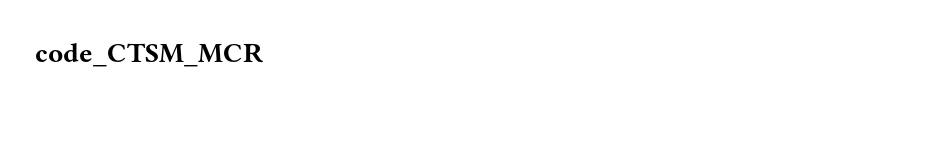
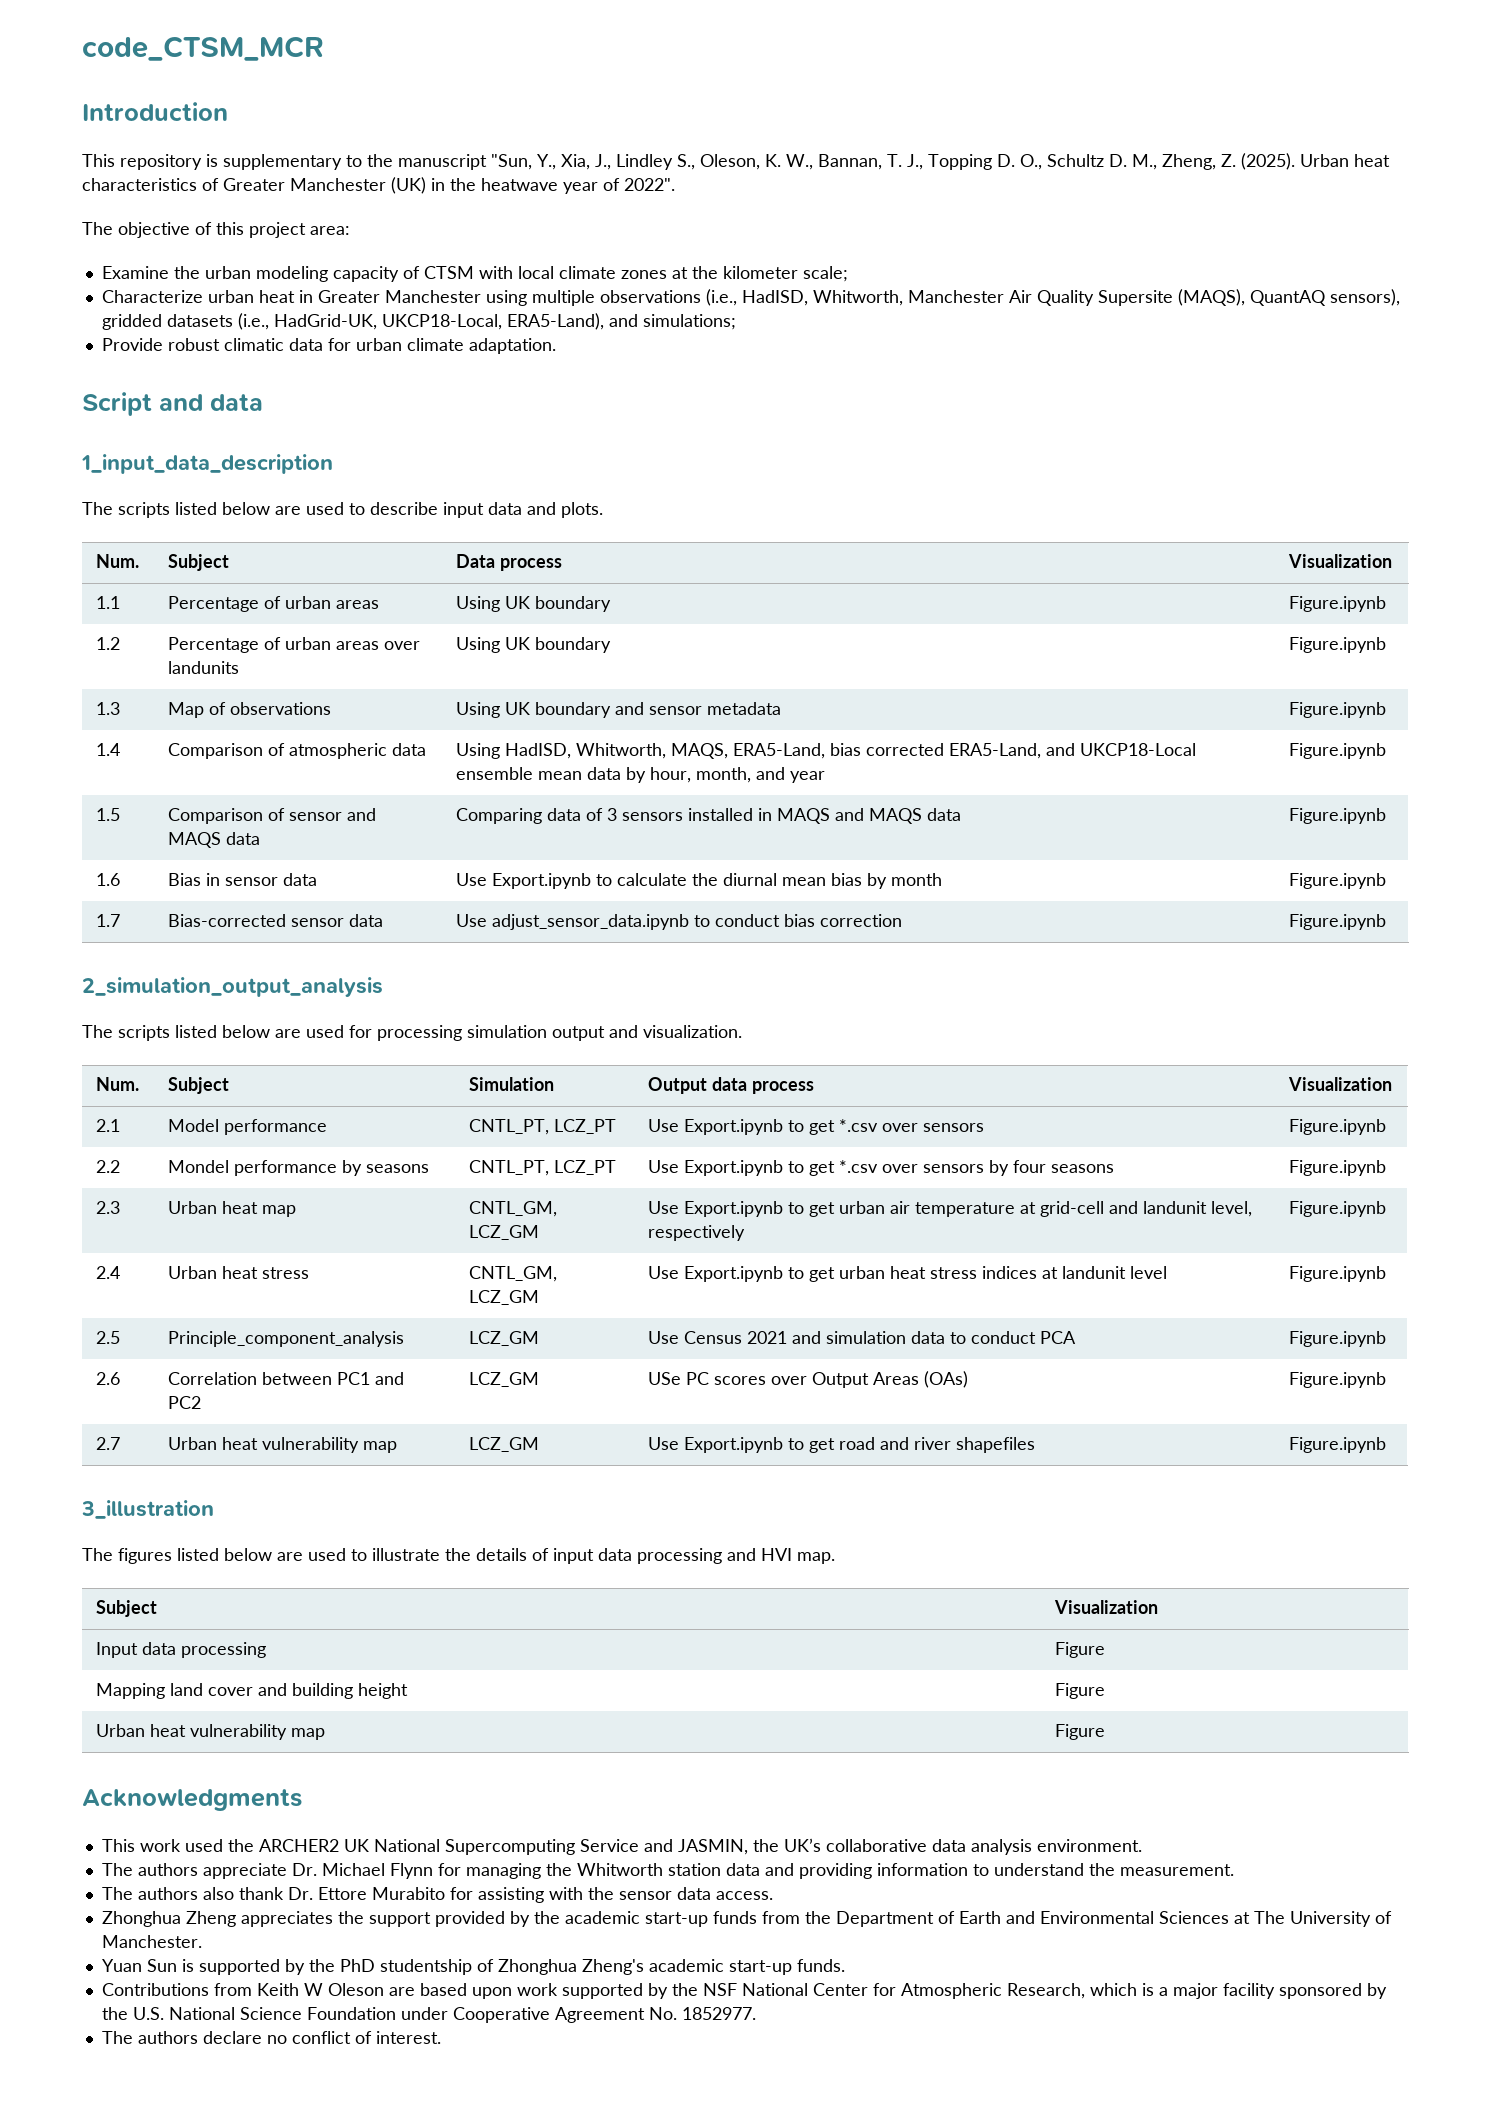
+ Introduction
+ This repository is supplementary to the manuscript "Sun, Y., Xia, J., Lindley S., Oleson, K. W., Bannan, T. J., Topping D. O., Schultz D. M., Zheng, Z. (2025). Urban heat characteristics of Greater Manchester (UK) in the heatwave year of 2022".
+ The objective of this project area:
+ Examine the urban modeling capacity of CTSM with local climate zones at the kilometer scale;
+ Characterize urban heat in Greater Manchester using multiple observations (i.e., HadISD, Whitworth, Manchester Air Quality Supersite (MAQS), QuantAQ sensors), gridded datasets (i.e., HadGrid-UK, UKCP18-Local, ERA5-Land), and simulations;
+ Provide robust climatic data for urban climate adaptation.
+ Script and data
+ 1_input_data_description
+ The scripts listed below are used to describe input data and plots.
+ Num. | Subject | Data process | Visualization
+ 1.1 | Percentage of urban areas | Using UK boundary | Figure.ipynb
+ 1.2 | Percentage of urban areas over landunits | Using UK boundary | Figure.ipynb
+ 1.3 | Map of observations | Using UK boundary and sensor metadata | Figure.ipynb
+ 1.4 | Comparison of atmospheric data | Using HadISD, Whitworth, MAQS, ERA5-Land, bias corrected ERA5-Land, and UKCP18-Local ensemble mean data by hour, month, and year | Figure.ipynb
+ 1.5 | Comparison of sensor and MAQS data | Comparing data of 3 sensors installed in MAQS and MAQS data | Figure.ipynb
+ 1.6 | Bias in sensor data | Use Export.ipynb to calculate the diurnal mean bias by month | Figure.ipynb
+ 1.7 | Bias-corrected sensor data | Use adjust_sensor_data.ipynb to conduct bias correction | Figure.ipynb
+ 2_simulation_output_analysis
+ The scripts listed below are used for processing simulation output and visualization.
+ Num. | Subject | Simulation | Output data process | Visualization
+ 2.1 | Model performance | CNTL_PT, LCZ_PT | Use Export.ipynb to get *.csv over sensors | Figure.ipynb
+ 2.2 | Mondel performance by seasons | CNTL_PT, LCZ_PT | Use Export.ipynb to get *.csv over sensors by four seasons | Figure.ipynb
+ 2.3 | Urban heat map | CNTL_GM, LCZ_GM | Use Export.ipynb to get urban air temperature at grid-cell and landunit level, respectively | Figure.ipynb
+ 2.4 | Urban heat stress | CNTL_GM, LCZ_GM | Use Export.ipynb to get urban heat stress indices at landunit level | Figure.ipynb
+ 2.5 | Principle_component_analysis | LCZ_GM | Use Census 2021 and simulation data to conduct PCA | Figure.ipynb
+ 2.6 | Correlation between PC1 and PC2 | LCZ_GM | USe PC scores over Output Areas (OAs) | Figure.ipynb
+ 2.7 | Urban heat vulnerability map | LCZ_GM | Use Export.ipynb to get road and river shapefiles | Figure.ipynb
+ 3_illustration
+ The figures listed below are used to illustrate the details of input data processing and HVI map.
+ Subject | Visualization
+ Input data processing | Figure
+ Mapping land cover and building height | Figure
+ Urban heat vulnerability map | Figure
+ Acknowledgments
+ This work used the ARCHER2 UK National Supercomputing Service and JASMIN, the UK’s collaborative data analysis environment.
+ The authors appreciate Dr. Michael Flynn for managing the Whitworth station data and providing information to understand the measurement.
+ The authors also thank Dr. Ettore Murabito for assisting with the sensor data access.
+ Zhonghua Zheng appreciates the support provided by the academic start-up funds from the Department of Earth and Environmental Sciences at The University of Manchester.
+ Yuan Sun is supported by the PhD studentship of Zhonghua Zheng's academic start-up funds.
+ Contributions from Keith W Oleson are based upon work supported by the NSF National Center for Atmospheric Research, which is a major facility sponsored by the U.S. National Science Foundation under Cooperative Agreement No. 1852977.
+ The authors declare no conflict of interest.

